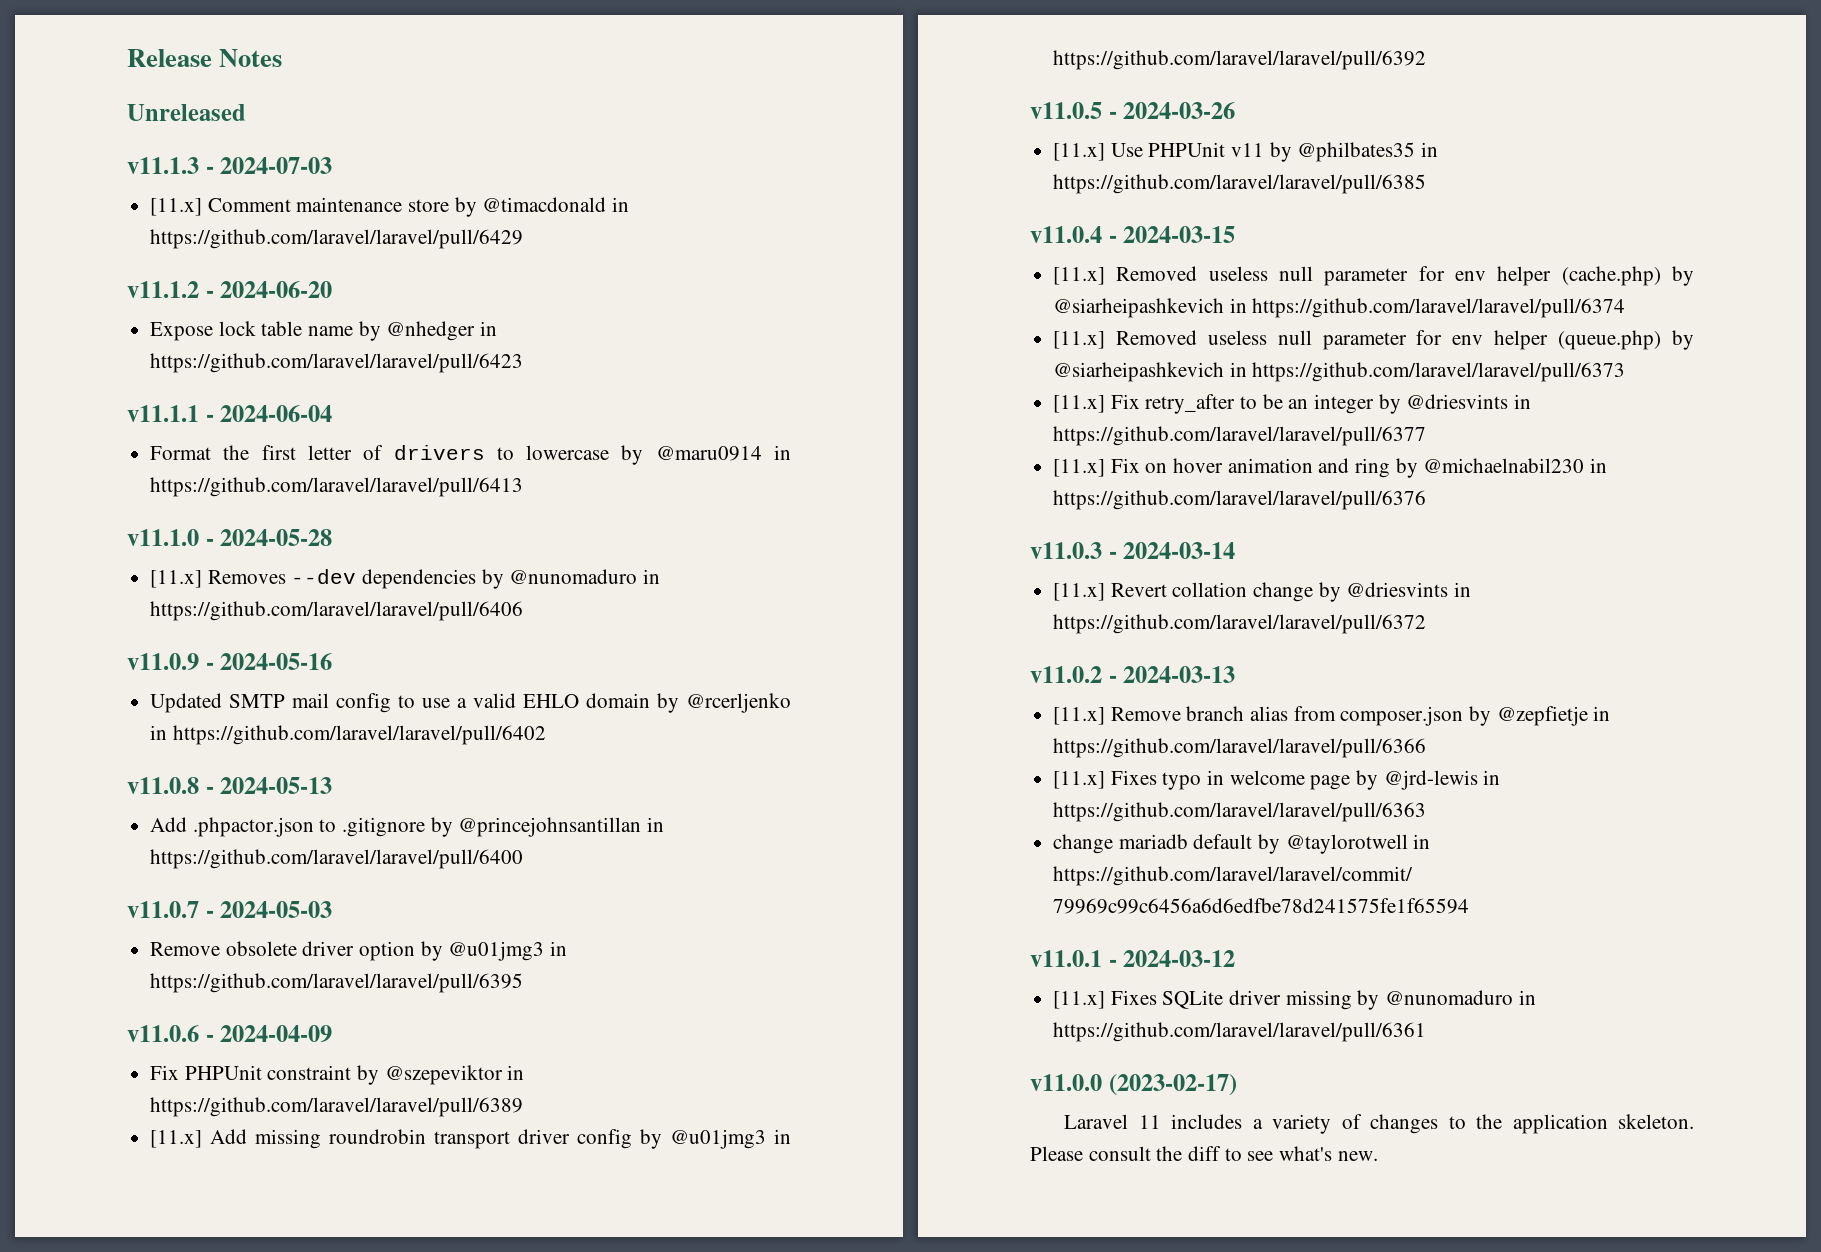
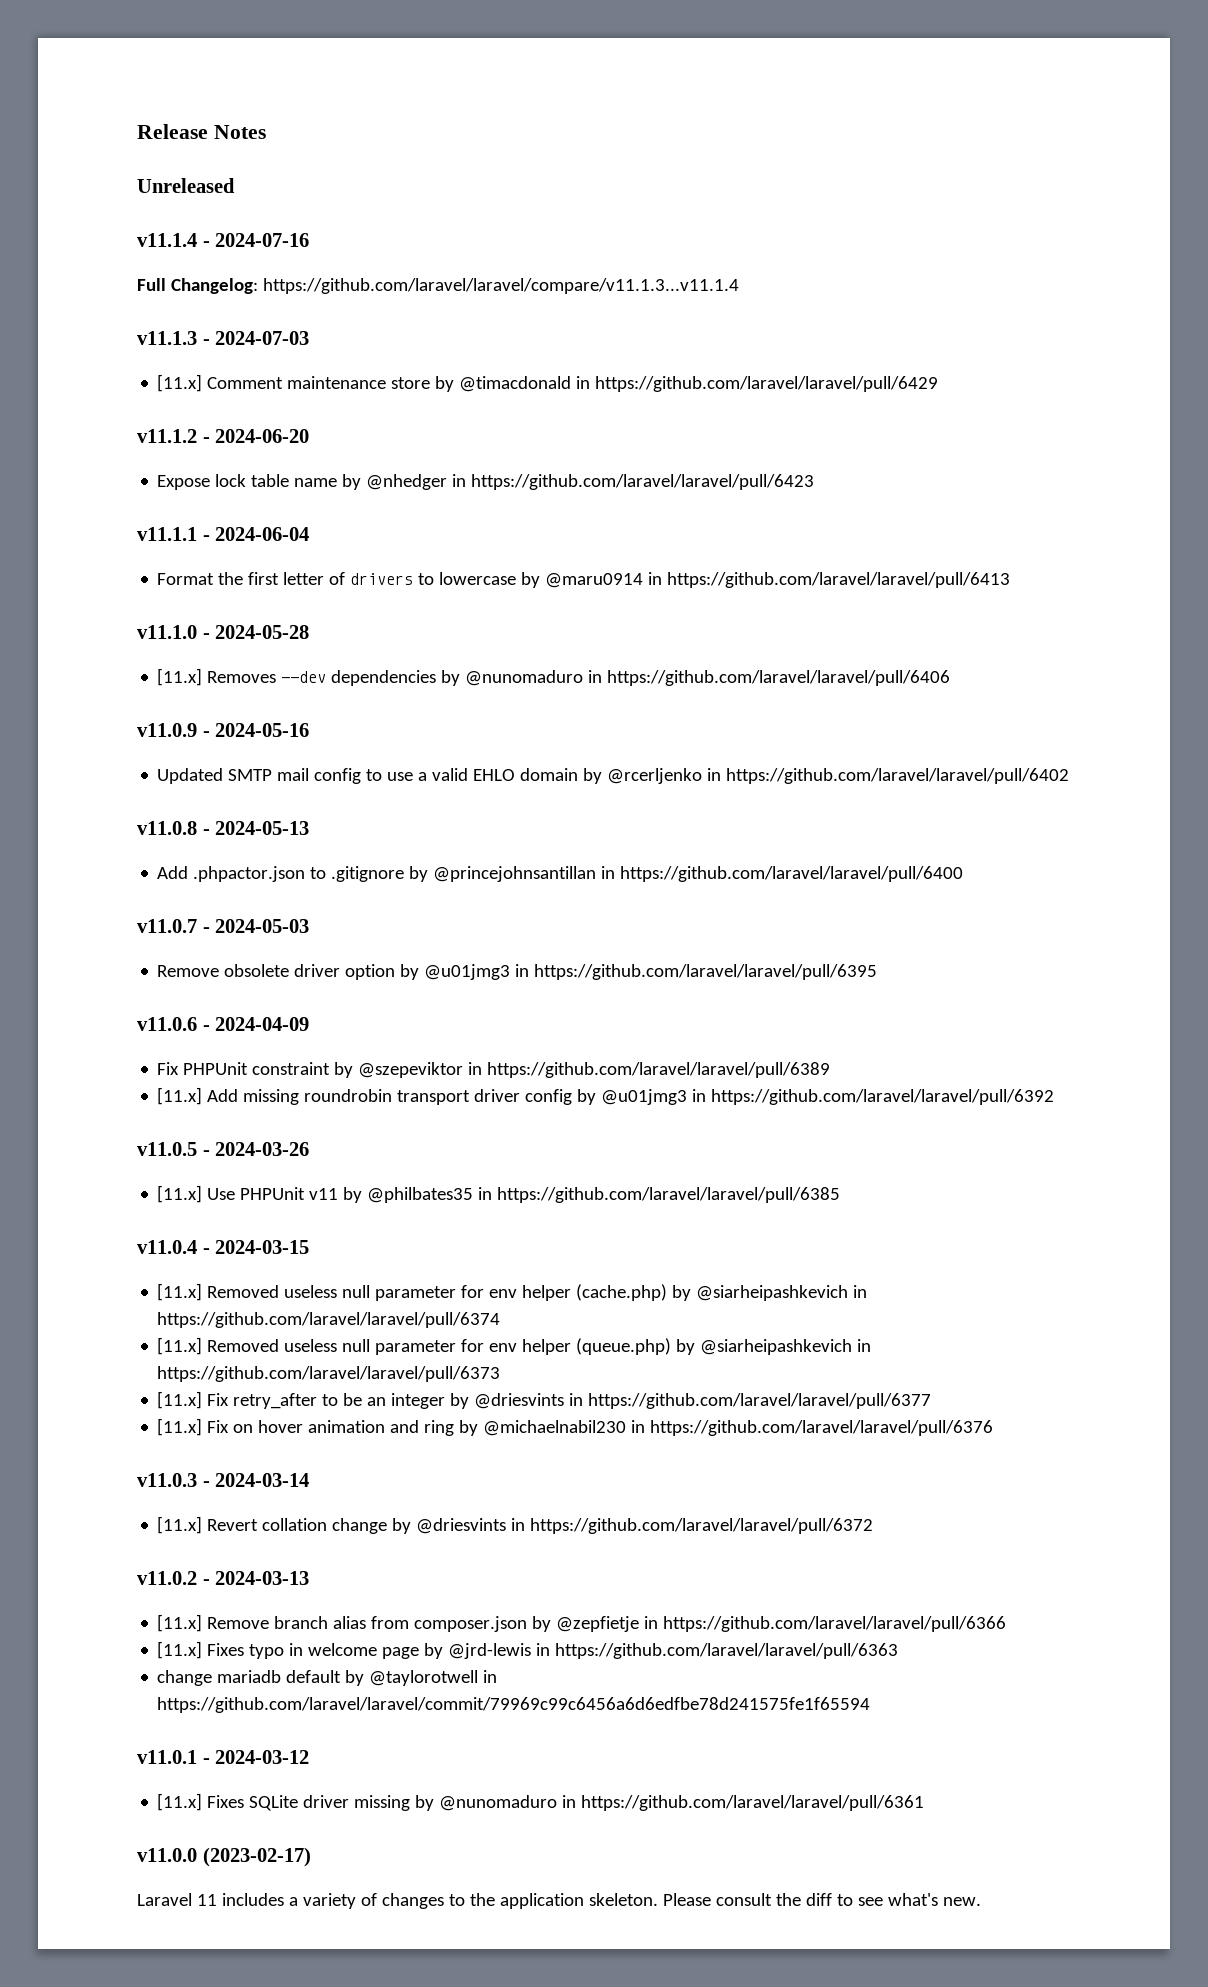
+ v11.1.4 - 2024-07-16
+ Full Changelog: https://github.com/laravel/laravel/compare/v11.1.3...v11.1.4

